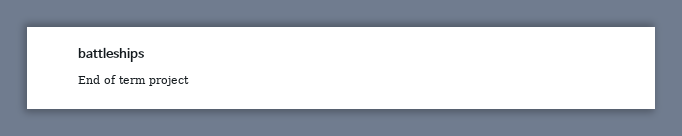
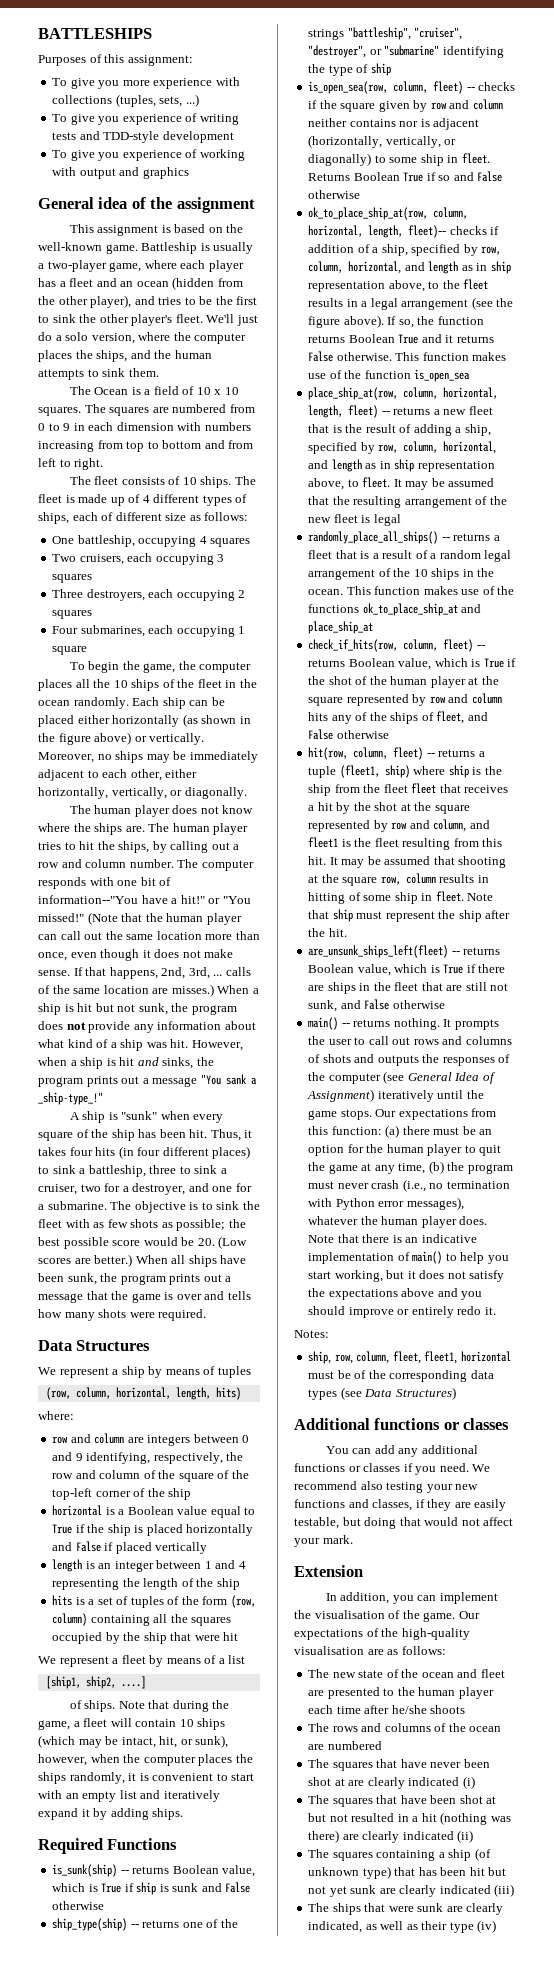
- battleships
- End of term project
+ BATTLESHIPS
+ Purposes of this assignment:
+ To give you more experience with collections (tuples, sets, ...)
+ To give you experience of writing tests and TDD-style development
+ To give you experience of working with output and graphics
+ General idea of the assignment
+ This assignment is based on the well-known game. Battleship is usually a two-player game, where each player has a fleet and an ocean (hidden from the other player), and tries to be the first to sink the other player's fleet. We'll just do a solo version, where the computer places the ships, and the human attempts to sink them.
+ The Ocean is a field of 10 x 10 squares. The squares are numbered from 0 to 9 in each dimension with numbers increasing from top to bottom and from left to right.
+ The fleet consists of 10 ships. The fleet is made up of 4 different types of ships, each of different size as follows:
+ One battleship, occupying 4 squares
+ Two cruisers, each occupying 3 squares
+ Three destroyers, each occupying 2 squares
+ Four submarines, each occupying 1 square
+ To begin the game, the computer places all the 10 ships of the fleet in the ocean randomly. Each ship can be placed either horizontally (as shown in the figure above) or vertically. Moreover, no ships may be immediately adjacent to each other, either horizontally, vertically, or diagonally.
+ The human player does not know where the ships are. The human player tries to hit the ships, by calling out a row and column number. The computer responds with one bit of information--"You have a hit!" or "You missed!" (Note that the human player can call out the same location more than once, even though it does not make sense. If that happens, 2nd, 3rd, ... calls of the same location are misses.) When a ship is hit but not sunk, the program does not provide any information about what kind of a ship was hit. However, when a ship is hit and sinks, the program prints out a message "You sank a _ship-type_!"
+ A ship is "sunk" when every square of the ship has been hit. Thus, it takes four hits (in four different places) to sink a battleship, three to sink a cruiser, two for a destroyer, and one for a submarine. The objective is to sink the fleet with as few shots as possible; the best possible score would be 20. (Low scores are better.) When all ships have been sunk, the program prints out a message that the game is over and tells how many shots were required.
+ Data Structures
+ We represent a ship by means of tuples
+ (row, column, horizontal, length, hits)
+ where:
+ row and column are integers between 0 and 9 identifying, respectively, the row and column of the square of the top-left corner of the ship
+ horizontal is a Boolean value equal to True if the ship is placed horizontally and False if placed vertically
+ length is an integer between 1 and 4 representing the length of the ship
+ hits is a set of tuples of the form (row, column) containing all the squares occupied by the ship that were hit
+ We represent a fleet by means of a list
+ [ship1, ship2, ....]
+ of ships. Note that during the game, a fleet will contain 10 ships (which may be intact, hit, or sunk), however, when the computer places the ships randomly, it is convenient to start with an empty list and iteratively expand it by adding ships.
+ Required Functions
+ is_sunk(ship) -- returns Boolean value, which is True if ship is sunk and False otherwise
+ ship_type(ship) -- returns one of the strings "battleship", "cruiser", "destroyer", or "submarine" identifying the type of ship
+ is_open_sea(row, column, fleet) -- checks if the square given by row and column neither contains nor is adjacent (horizontally, vertically, or diagonally) to some ship in fleet. Returns Boolean True if so and False otherwise
+ ok_to_place_ship_at(row, column, horizontal, length, fleet)-- checks if addition of a ship, specified by row, column, horizontal, and length as in ship representation above, to the fleet results in a legal arrangement (see the figure above). If so, the function returns Boolean True and it returns False otherwise. This function makes use of the function is_open_sea
+ place_ship_at(row, column, horizontal, length, fleet) -- returns a new fleet that is the result of adding a ship, specified by row, column, horizontal, and length as in ship representation above, to fleet. It may be assumed that the resulting arrangement of the new fleet is legal
+ randomly_place_all_ships() -- returns a fleet that is a result of a random legal arrangement of the 10 ships in the ocean. This function makes use of the functions ok_to_place_ship_at and place_ship_at
+ check_if_hits(row, column, fleet) -- returns Boolean value, which is True if the shot of the human player at the square represented by row and column hits any of the ships of fleet, and False otherwise
+ hit(row, column, fleet) -- returns a tuple (fleet1, ship) where ship is the ship from the fleet fleet that receives a hit by the shot at the square represented by row and column, and fleet1 is the fleet resulting from this hit. It may be assumed that shooting at the square row, column results in hitting of some ship in fleet. Note that ship must represent the ship after the hit.
+ are_unsunk_ships_left(fleet) -- returns Boolean value, which is True if there are ships in the fleet that are still not sunk, and False otherwise
+ main() -- returns nothing. It prompts the user to call out rows and columns of shots and outputs the responses of the computer (see General Idea of Assignment) iteratively until the game stops. Our expectations from this function: (a) there must be an option for the human player to quit the game at any time, (b) the program must never crash (i.e., no termination with Python error messages), whatever the human player does. Note that there is an indicative implementation of main() to help you start working, but it does not satisfy the expectations above and you should improve or entirely redo it.
+ Notes:
+ ship, row, column, fleet, fleet1, horizontal must be of the corresponding data types (see Data Structures)
+ Additional functions or classes
+ You can add any additional functions or classes if you need. We recommend also testing your new functions and classes, if they are easily testable, but doing that would not affect your mark.
+ Extension
+ In addition, you can implement the visualisation of the game. Our expectations of the high-quality visualisation are as follows:
+ The new state of the ocean and fleet are presented to the human player each time after he/she shoots
+ The rows and columns of the ocean are numbered
+ The squares that have never been shot at are clearly indicated (i)
+ The squares that have been shot at but not resulted in a hit (nothing was there) are clearly indicated (ii)
+ The squares containing a ship (of unknown type) that has been hit but not yet sunk are clearly indicated (iii)
+ The ships that were sunk are clearly indicated, as well as their type (iv)

